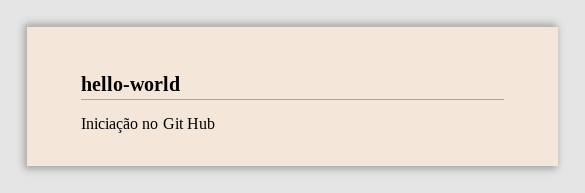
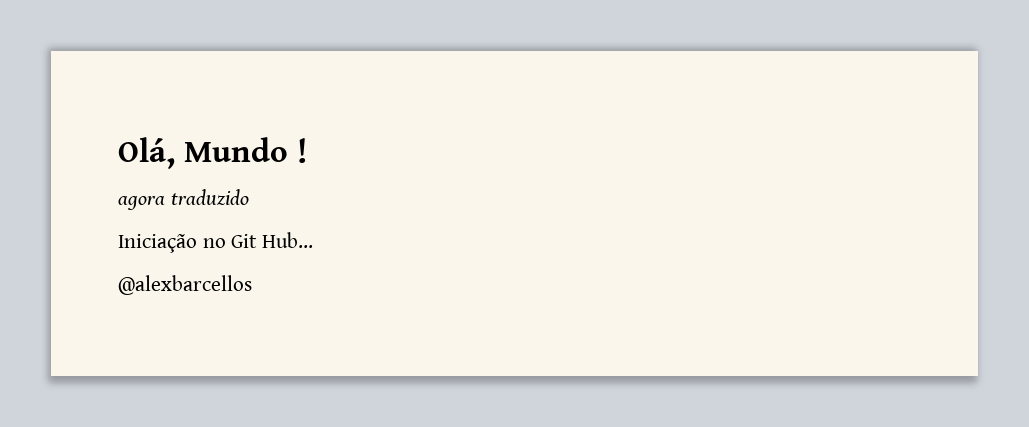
- hello-world
+ Olá, Mundo !
+ agora traduzido
- Iniciação no Git Hub
+ Iniciação no Git Hub...
+ @alexbarcellos

